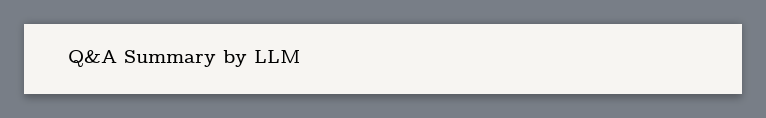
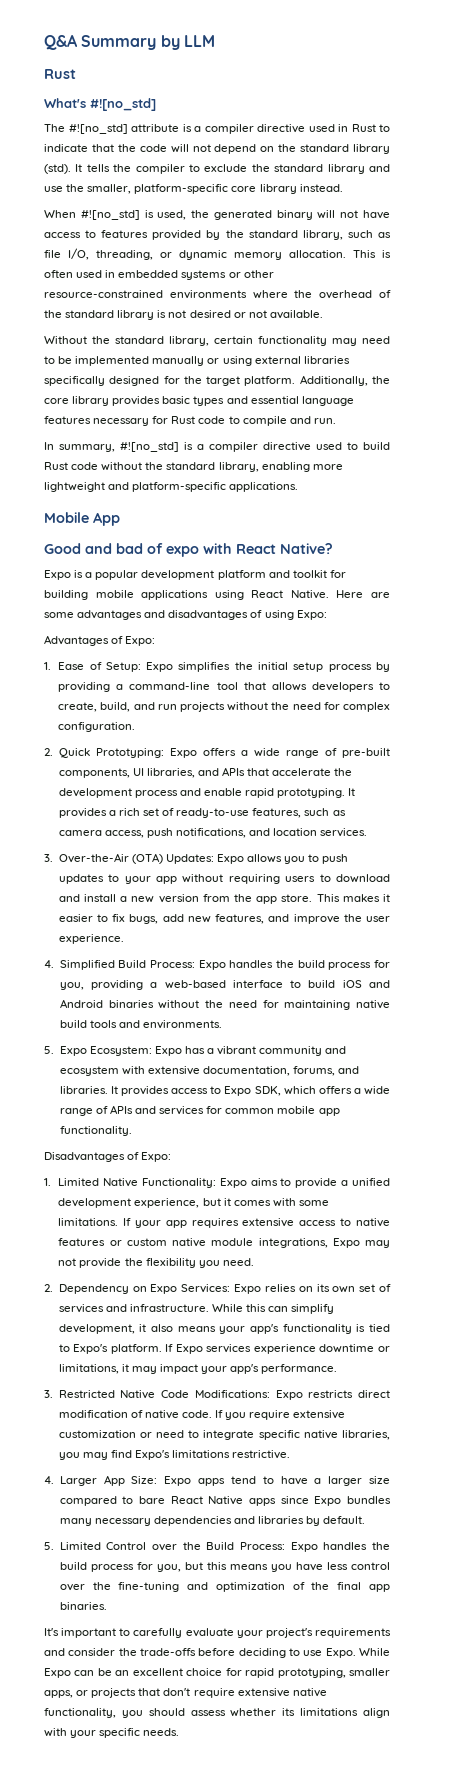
  Q&A Summary by LLM
+ Rust
+ What's #![no_std]
+ The #![no_std] attribute is a compiler directive used in Rust to indicate that the code will not depend on the standard library (std). It tells the compiler to exclude the standard library and use the smaller, platform-specific core library instead.
+ When #![no_std] is used, the generated binary will not have access to features provided by the standard library, such as file I/O, threading, or dynamic memory allocation. This is often used in embedded systems or other resource-constrained environments where the overhead of the standard library is not desired or not available.
+ Without the standard library, certain functionality may need to be implemented manually or using external libraries specifically designed for the target platform. Additionally, the core library provides basic types and essential language features necessary for Rust code to compile and run.
+ In summary, #![no_std] is a compiler directive used to build Rust code without the standard library, enabling more lightweight and platform-specific applications.
+ Mobile App
+ Good and bad of expo with React Native?
+ Expo is a popular development platform and toolkit for building mobile applications using React Native. Here are some advantages and disadvantages of using Expo:
+ Advantages of Expo:
+ 1. Ease of Setup: Expo simplifies the initial setup process by providing a command-line tool that allows developers to create, build, and run projects without the need for complex configuration.
+ 2. Quick Prototyping: Expo offers a wide range of pre-built components, UI libraries, and APIs that accelerate the development process and enable rapid prototyping. It provides a rich set of ready-to-use features, such as camera access, push notifications, and location services.
+ 3. Over-the-Air (OTA) Updates: Expo allows you to push updates to your app without requiring users to download and install a new version from the app store. This makes it easier to fix bugs, add new features, and improve the user experience.
+ 4. Simplified Build Process: Expo handles the build process for you, providing a web-based interface to build iOS and Android binaries without the need for maintaining native build tools and environments.
+ 5. Expo Ecosystem: Expo has a vibrant community and ecosystem with extensive documentation, forums, and libraries. It provides access to Expo SDK, which offers a wide range of APIs and services for common mobile app functionality.
+ Disadvantages of Expo:
+ 1. Limited Native Functionality: Expo aims to provide a unified development experience, but it comes with some limitations. If your app requires extensive access to native features or custom native module integrations, Expo may not provide the flexibility you need.
+ 2. Dependency on Expo Services: Expo relies on its own set of services and infrastructure. While this can simplify development, it also means your app's functionality is tied to Expo's platform. If Expo services experience downtime or limitations, it may impact your app's performance.
+ 3. Restricted Native Code Modifications: Expo restricts direct modification of native code. If you require extensive customization or need to integrate specific native libraries, you may find Expo's limitations restrictive.
+ 4. Larger App Size: Expo apps tend to have a larger size compared to bare React Native apps since Expo bundles many necessary dependencies and libraries by default.
+ 5. Limited Control over the Build Process: Expo handles the build process for you, but this means you have less control over the fine-tuning and optimization of the final app binaries.
+ It's important to carefully evaluate your project's requirements and consider the trade-offs before deciding to use Expo. While Expo can be an excellent choice for rapid prototyping, smaller apps, or projects that don't require extensive native functionality, you should assess whether its limitations align with your specific needs.

